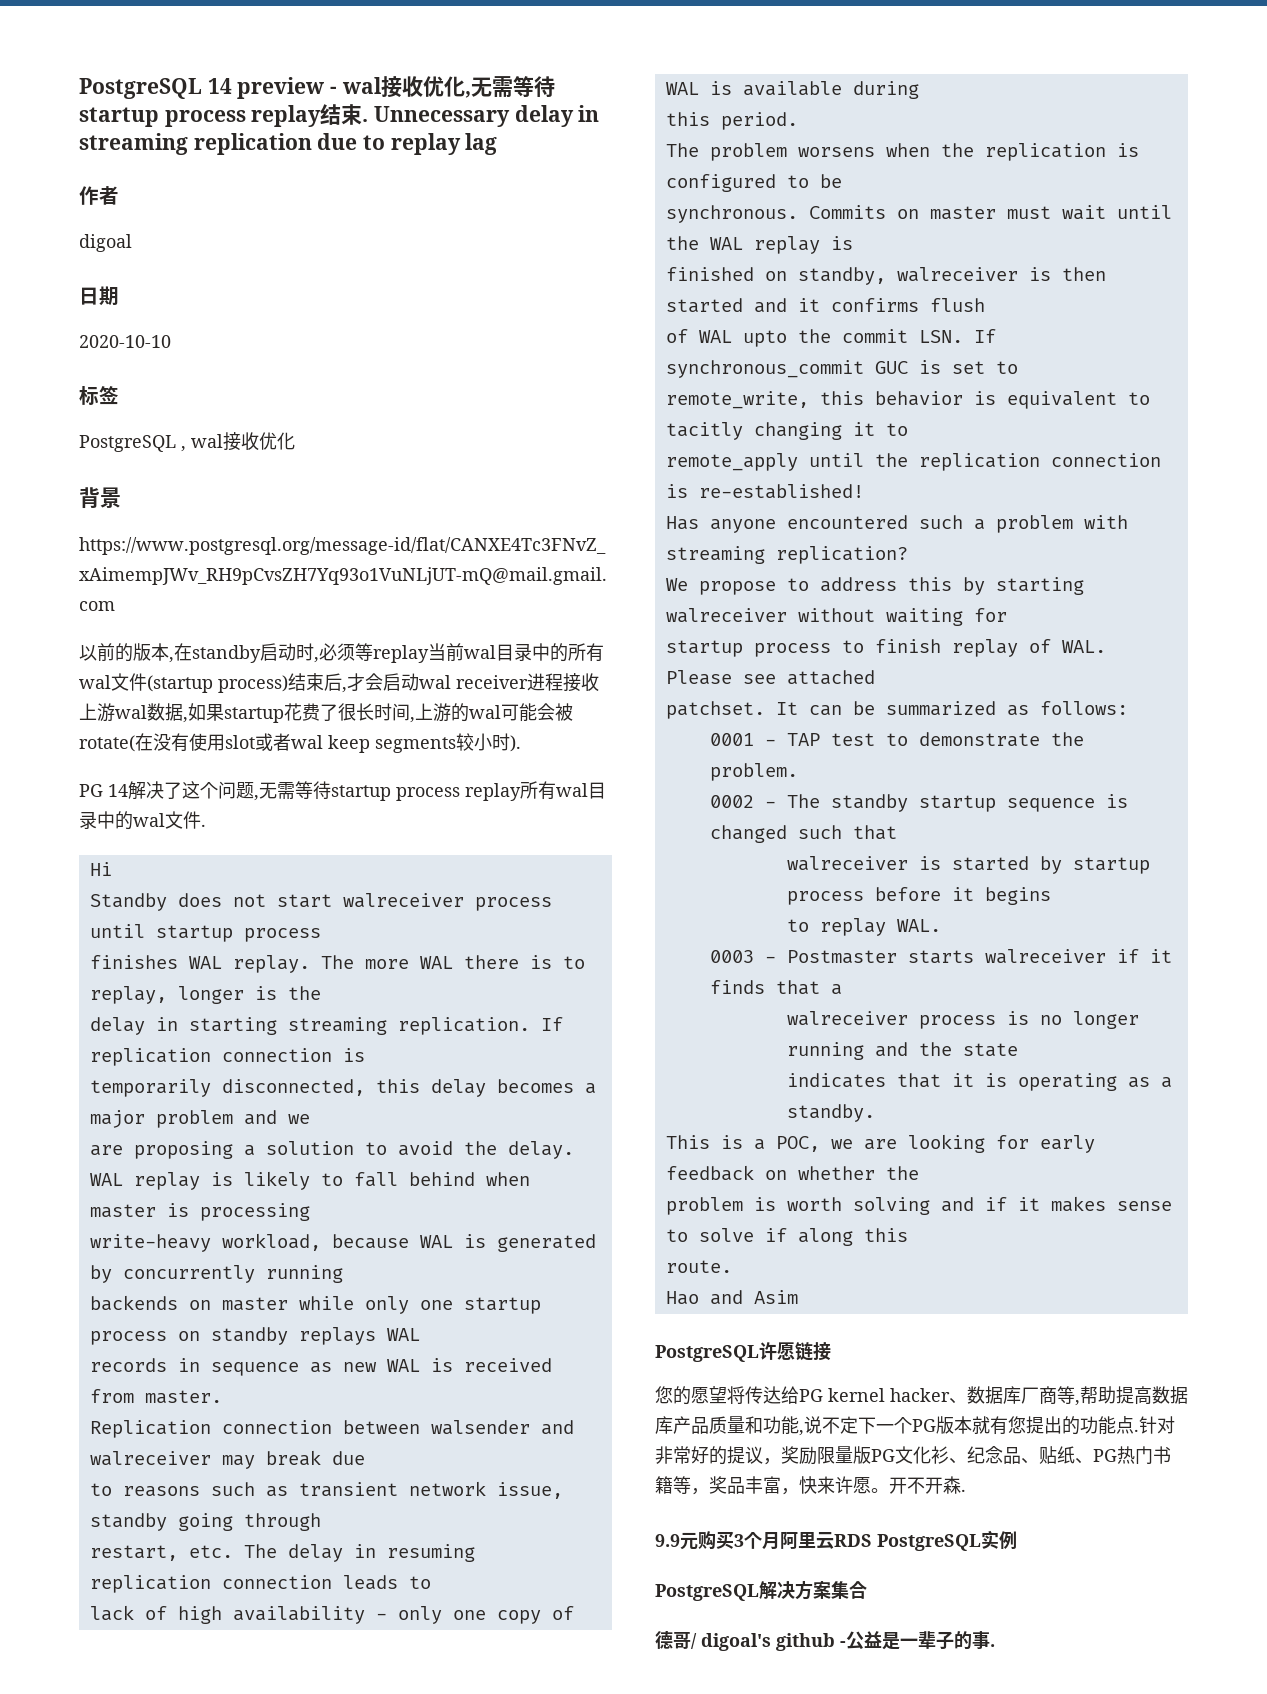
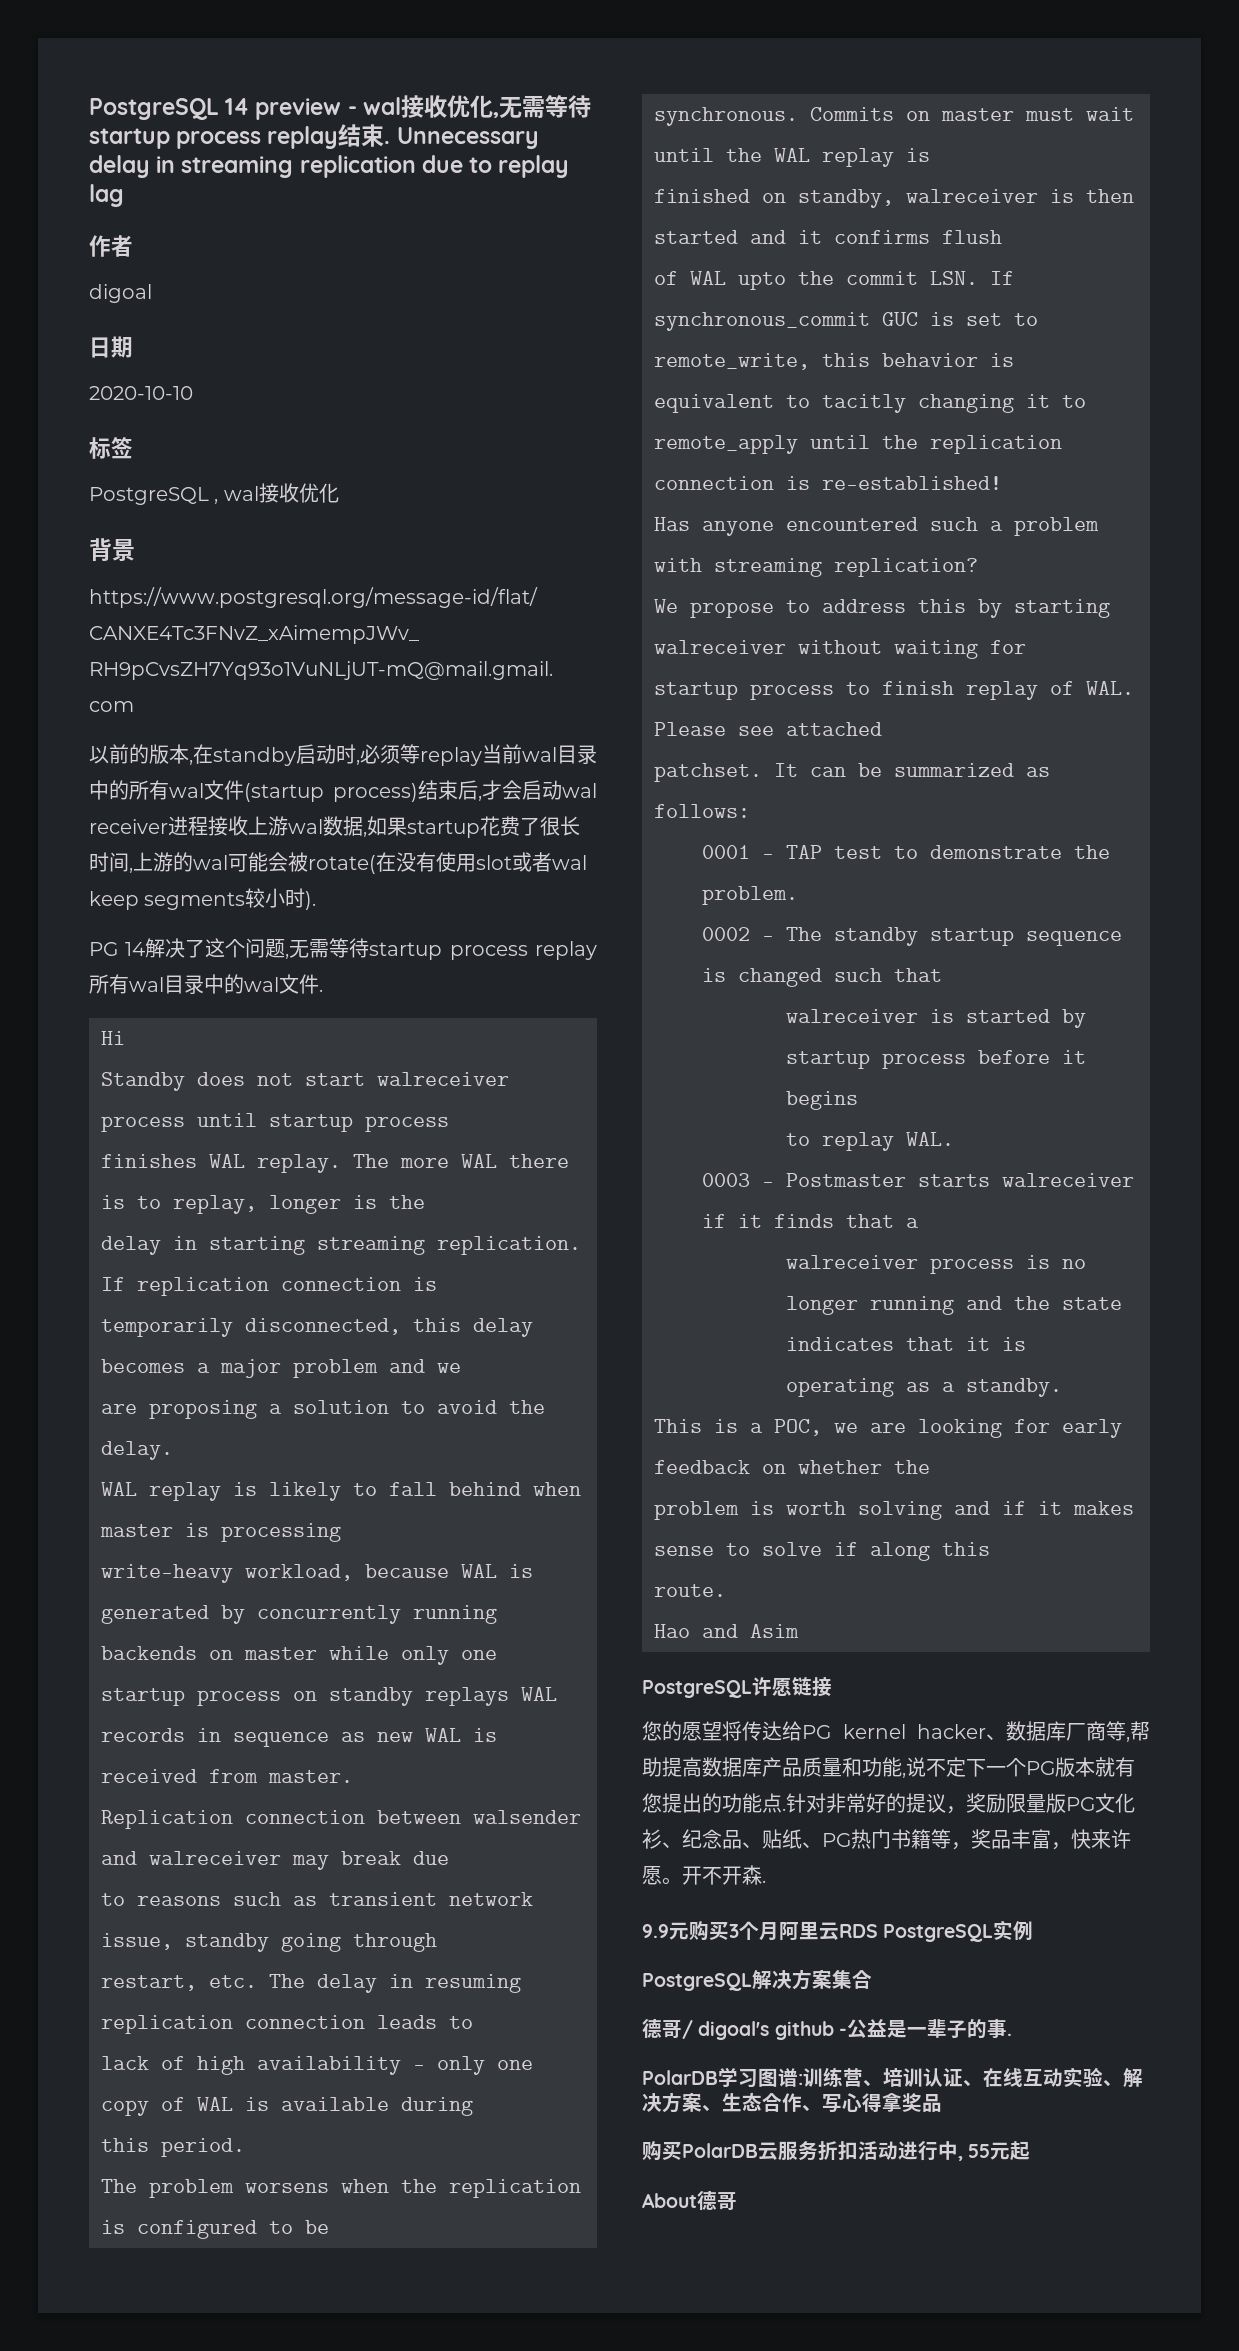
+ PolarDB学习图谱:训练营、培训认证、在线互动实验、解决方案、生态合作、写心得拿奖品
+ 购买PolarDB云服务折扣活动进行中, 55元起
+ About德哥

